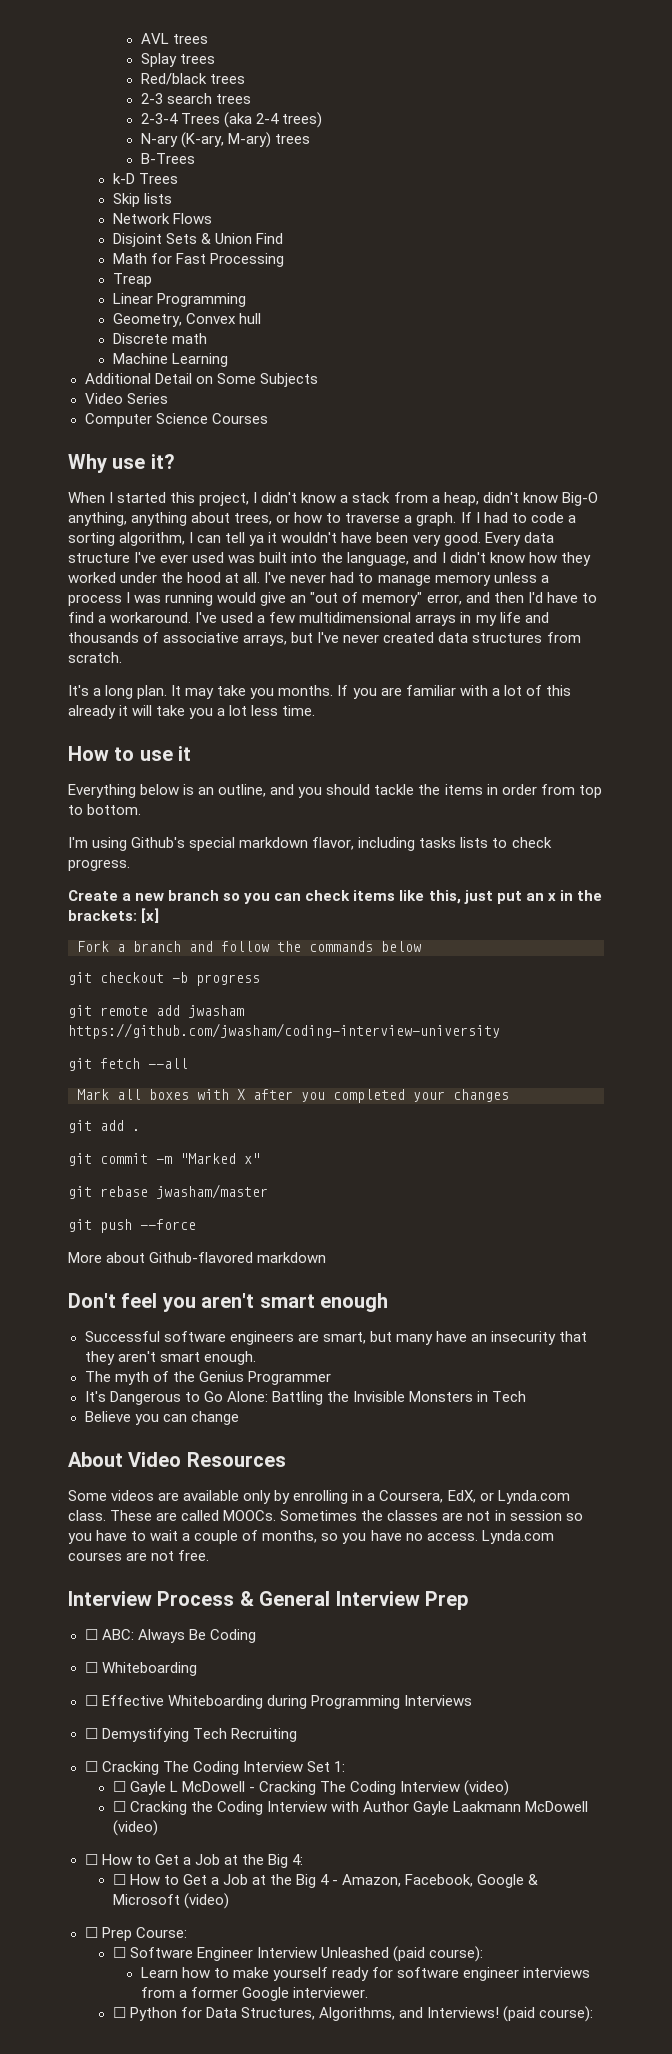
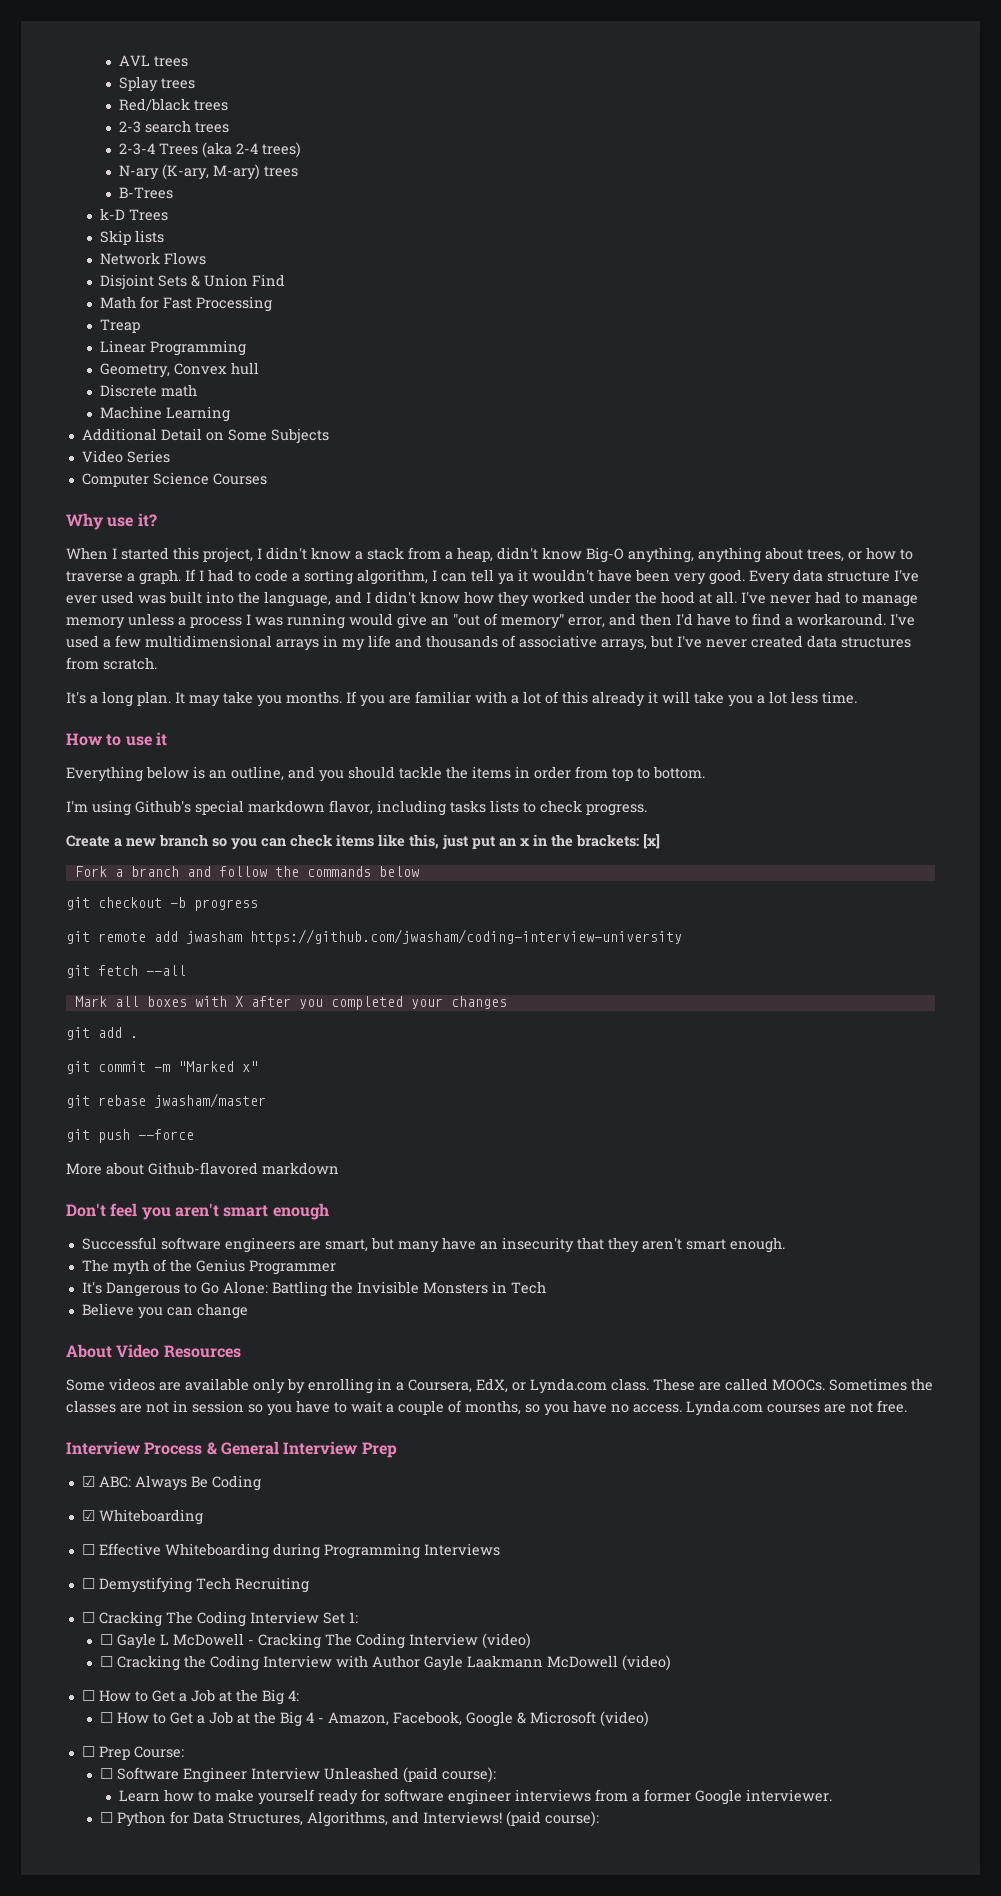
- ☐ ABC: Always Be Coding
+ ☑ ABC: Always Be Coding
- ☐ Whiteboarding
+ ☑ Whiteboarding

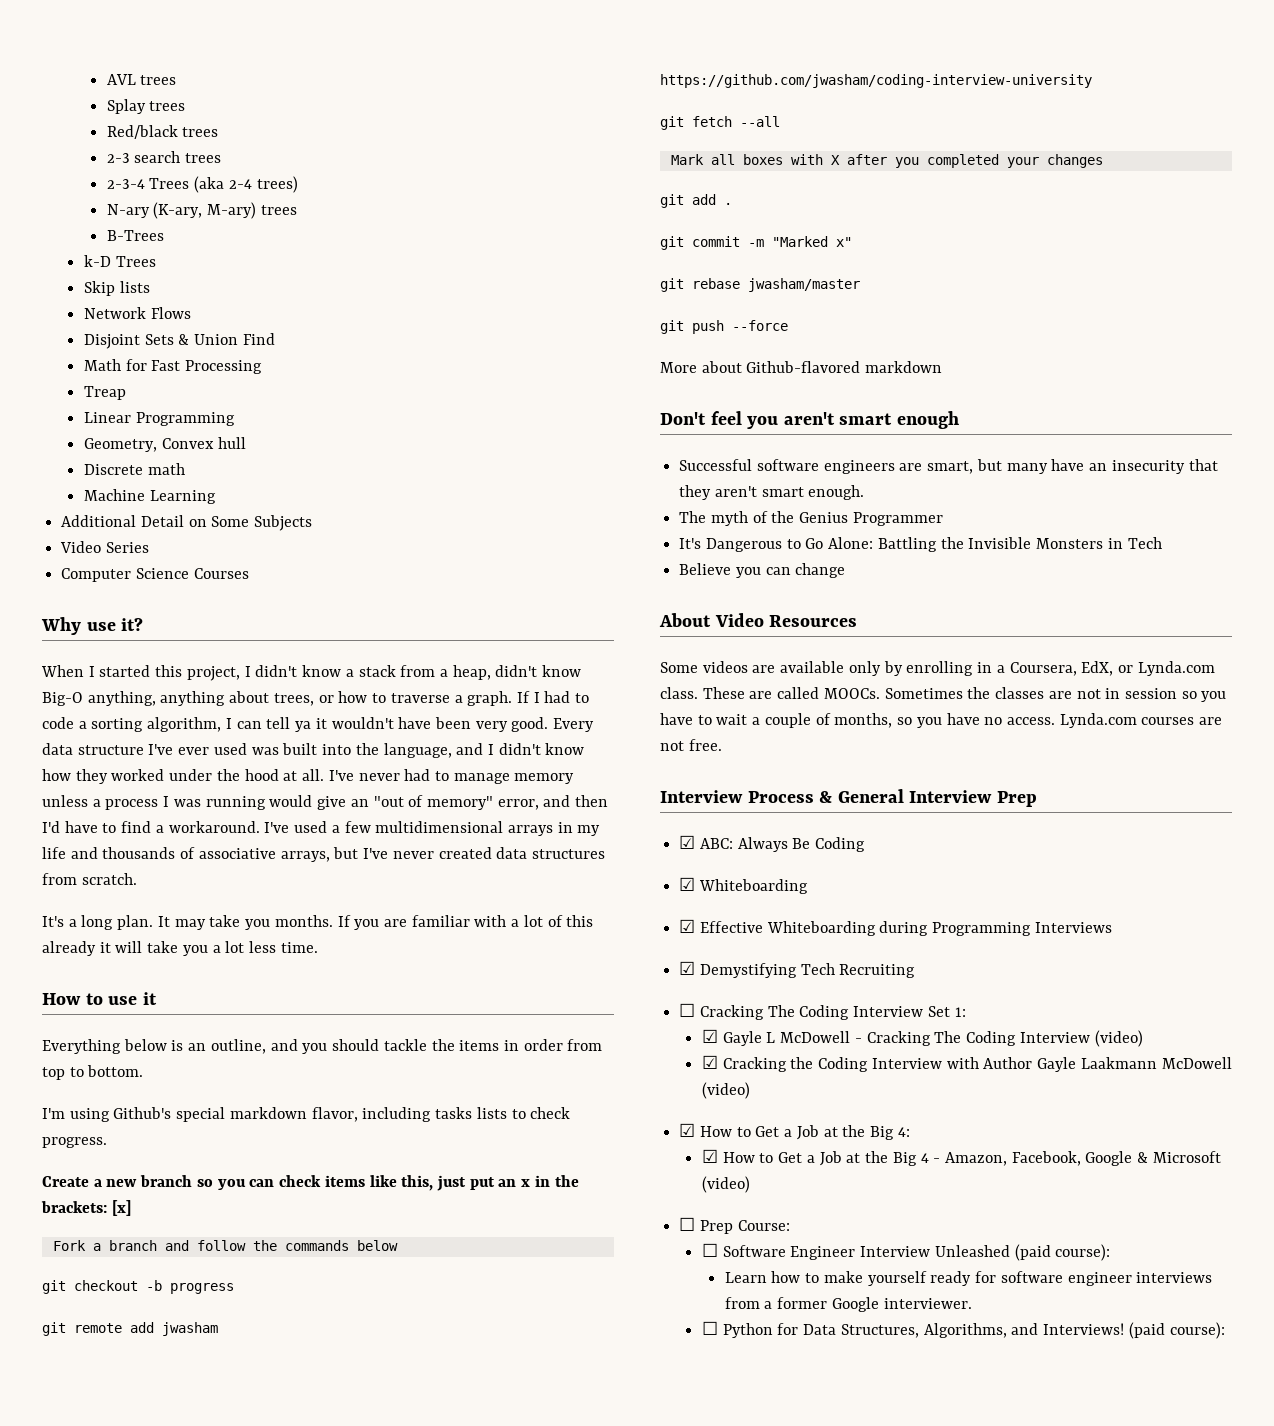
- ☐ Effective Whiteboarding during Programming Interviews
+ ☑ Effective Whiteboarding during Programming Interviews
- ☐ Demystifying Tech Recruiting
+ ☑ Demystifying Tech Recruiting
- ☐ Gayle L McDowell - Cracking The Coding Interview (video)
+ ☑ Gayle L McDowell - Cracking The Coding Interview (video)
- ☐ Cracking the Coding Interview with Author Gayle Laakmann McDowell (video)
+ ☑ Cracking the Coding Interview with Author Gayle Laakmann McDowell (video)
- ☐ How to Get a Job at the Big 4:
+ ☑ How to Get a Job at the Big 4:
- ☐ How to Get a Job at the Big 4 - Amazon, Facebook, Google & Microsoft (video)
+ ☑ How to Get a Job at the Big 4 - Amazon, Facebook, Google & Microsoft (video)

